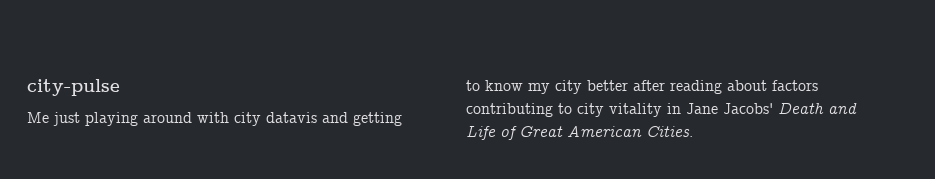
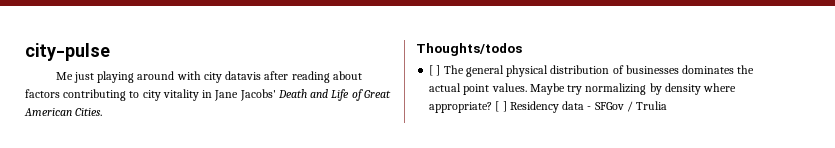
- Me just playing around with city datavis and getting to know my city better after reading about factors contributing to city vitality in Jane Jacobs' Death and Life of Great American Cities.
+ Me just playing around with city datavis after reading about factors contributing to city vitality in Jane Jacobs' Death and Life of Great American Cities.
+ Thoughts/todos
+ [ ] The general physical distribution of businesses dominates the actual point values. Maybe try normalizing by density where appropriate? [ ] Residency data - SFGov / Trulia

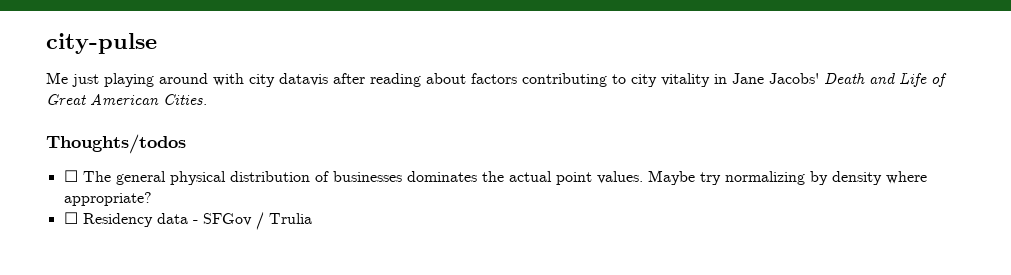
- [ ] The general physical distribution of businesses dominates the actual point values.
+ ☐ The general physical distribution of businesses dominates the actual point values.
- Maybe try normalizing by density where appropriate? [ ] Residency data - SFGov / Trulia
+ Maybe try normalizing by density where appropriate?
+ ☐ Residency data - SFGov / Trulia

